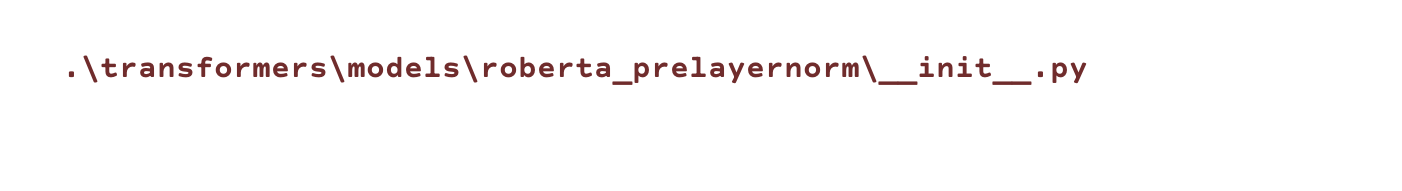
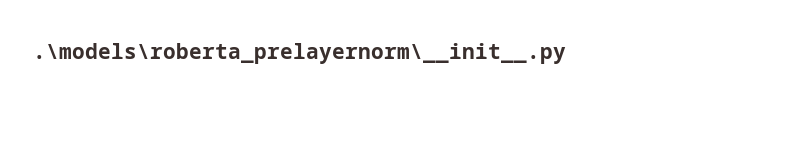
- .\transformers\models\roberta_prelayernorm\__init__.py
+ .\models\roberta_prelayernorm\__init__.py

